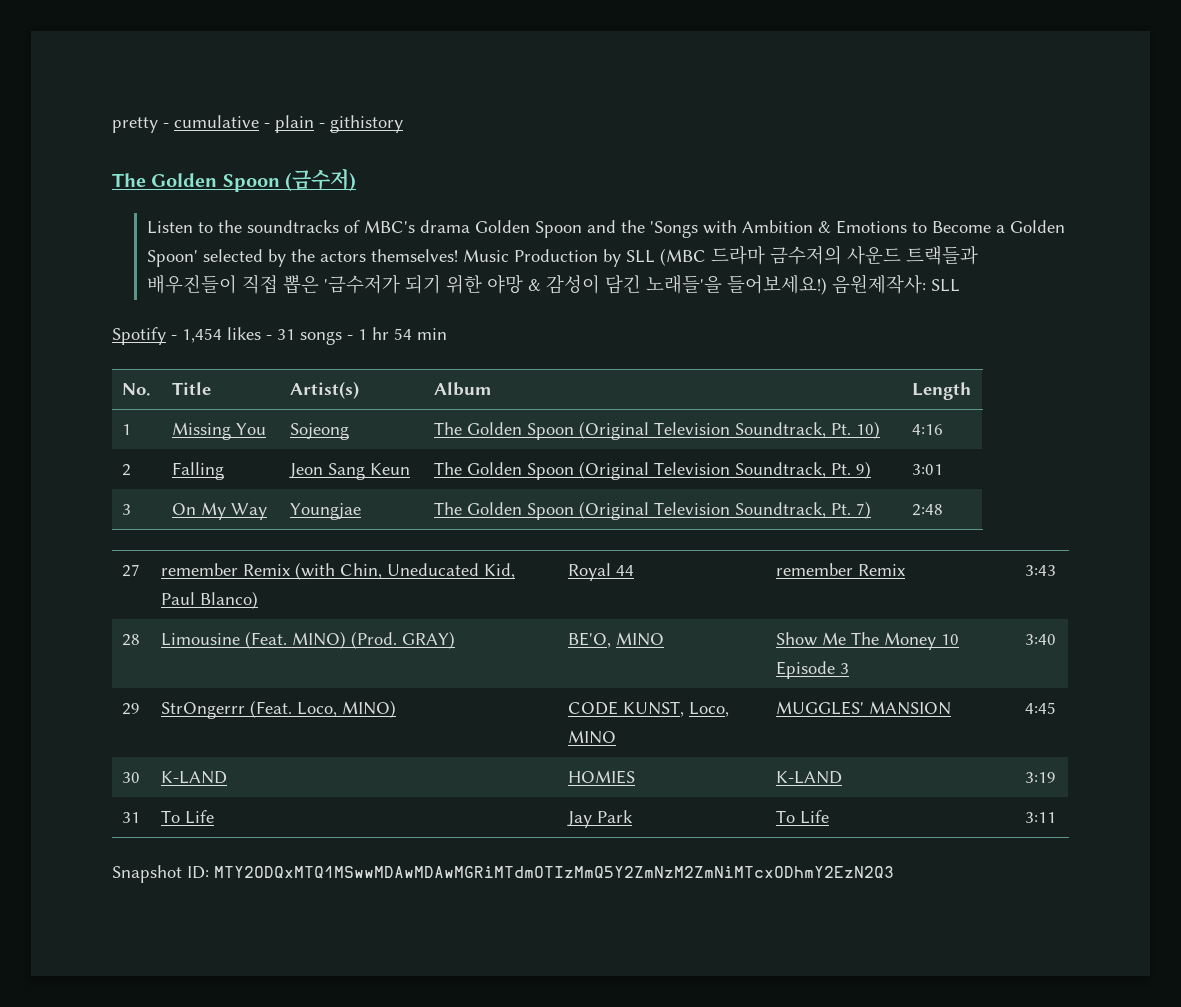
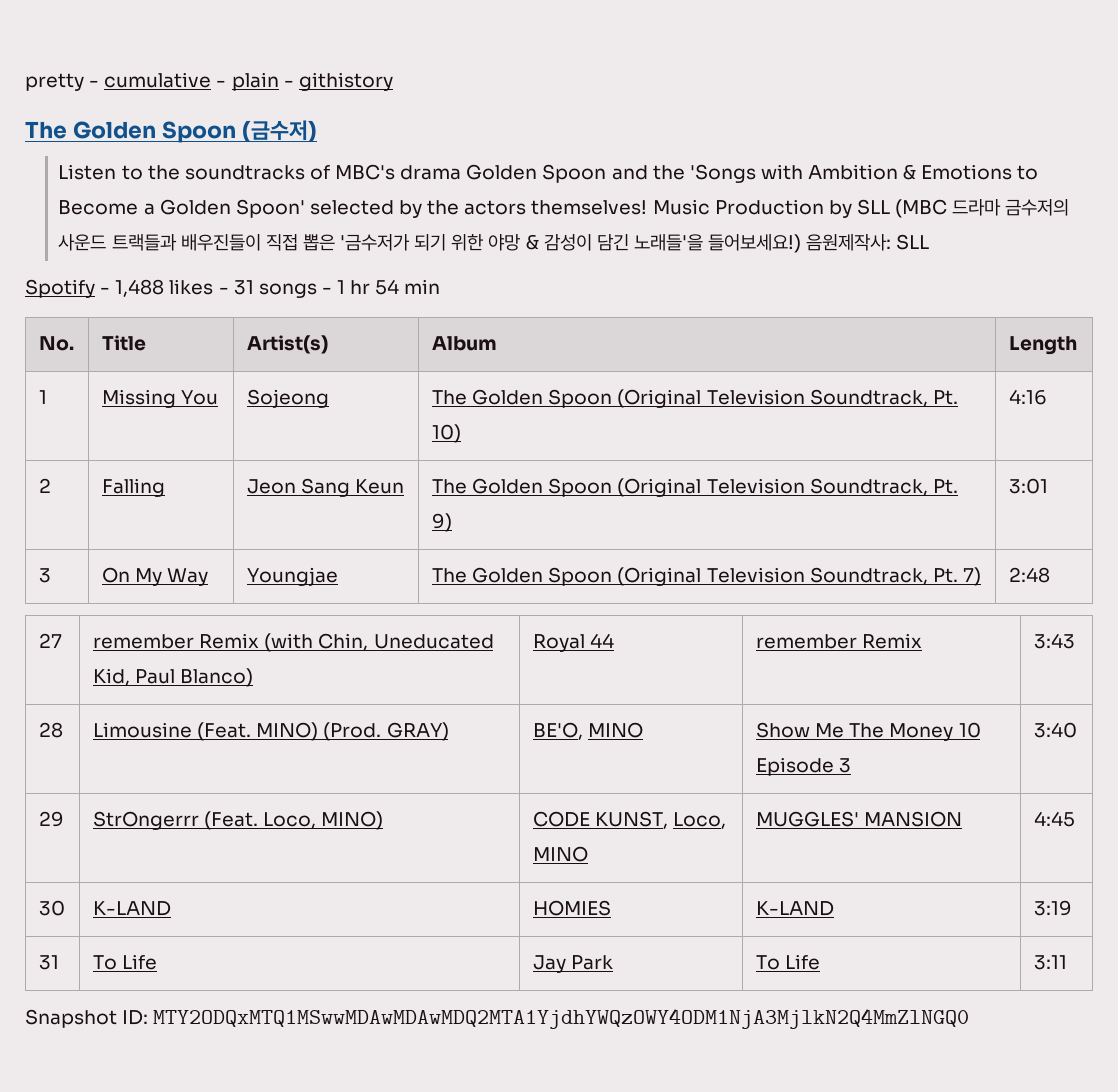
- Spotify - 1,454 likes - 31 songs - 1 hr 54 min
+ Spotify - 1,488 likes - 31 songs - 1 hr 54 min
- Snapshot ID: MTY2ODQxMTQ1MSwwMDAwMDAwMGRiMTdmOTIzMmQ5Y2ZmNzM2ZmNiMTcxODhmY2EzN2Q3
+ Snapshot ID: MTY2ODQxMTQ1MSwwMDAwMDAwMDQ2MTA1YjdhYWQzOWY4ODM1NjA3MjlkN2Q4MmZlNGQ0

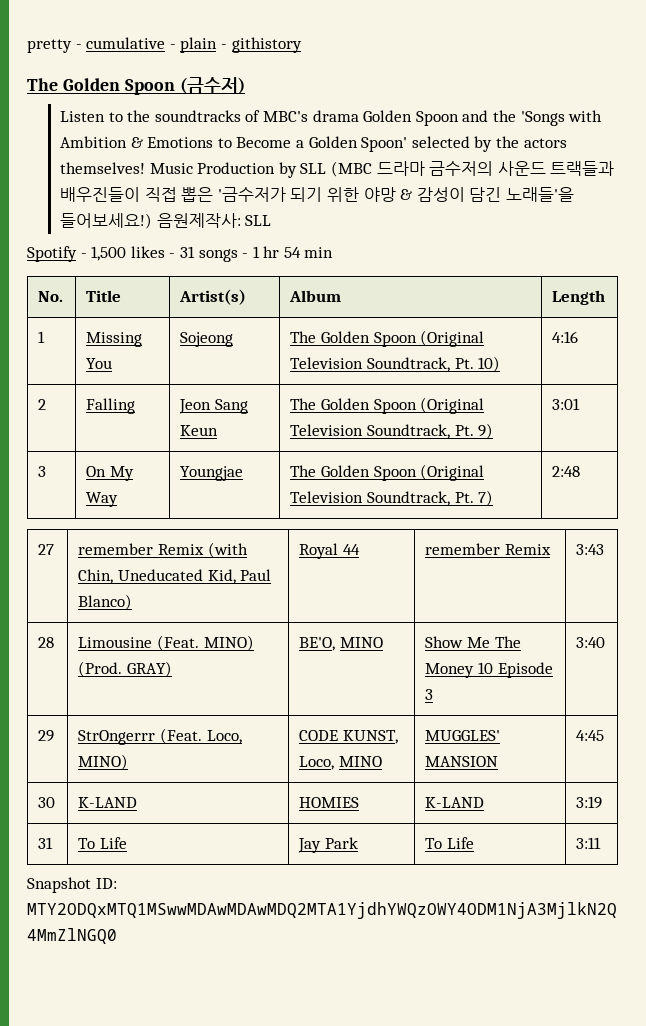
- Spotify - 1,488 likes - 31 songs - 1 hr 54 min
+ Spotify - 1,500 likes - 31 songs - 1 hr 54 min

